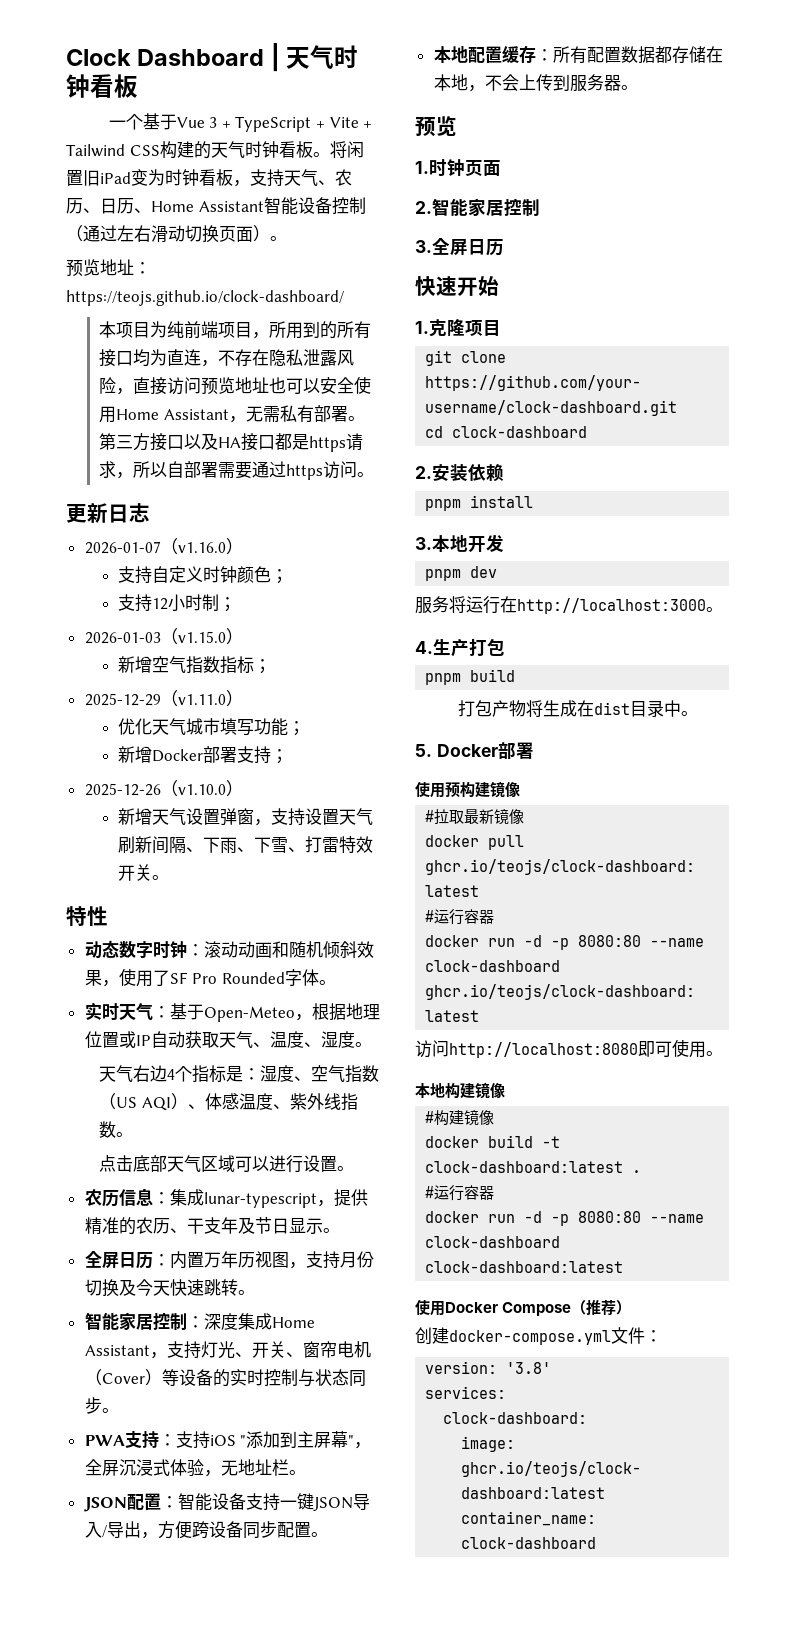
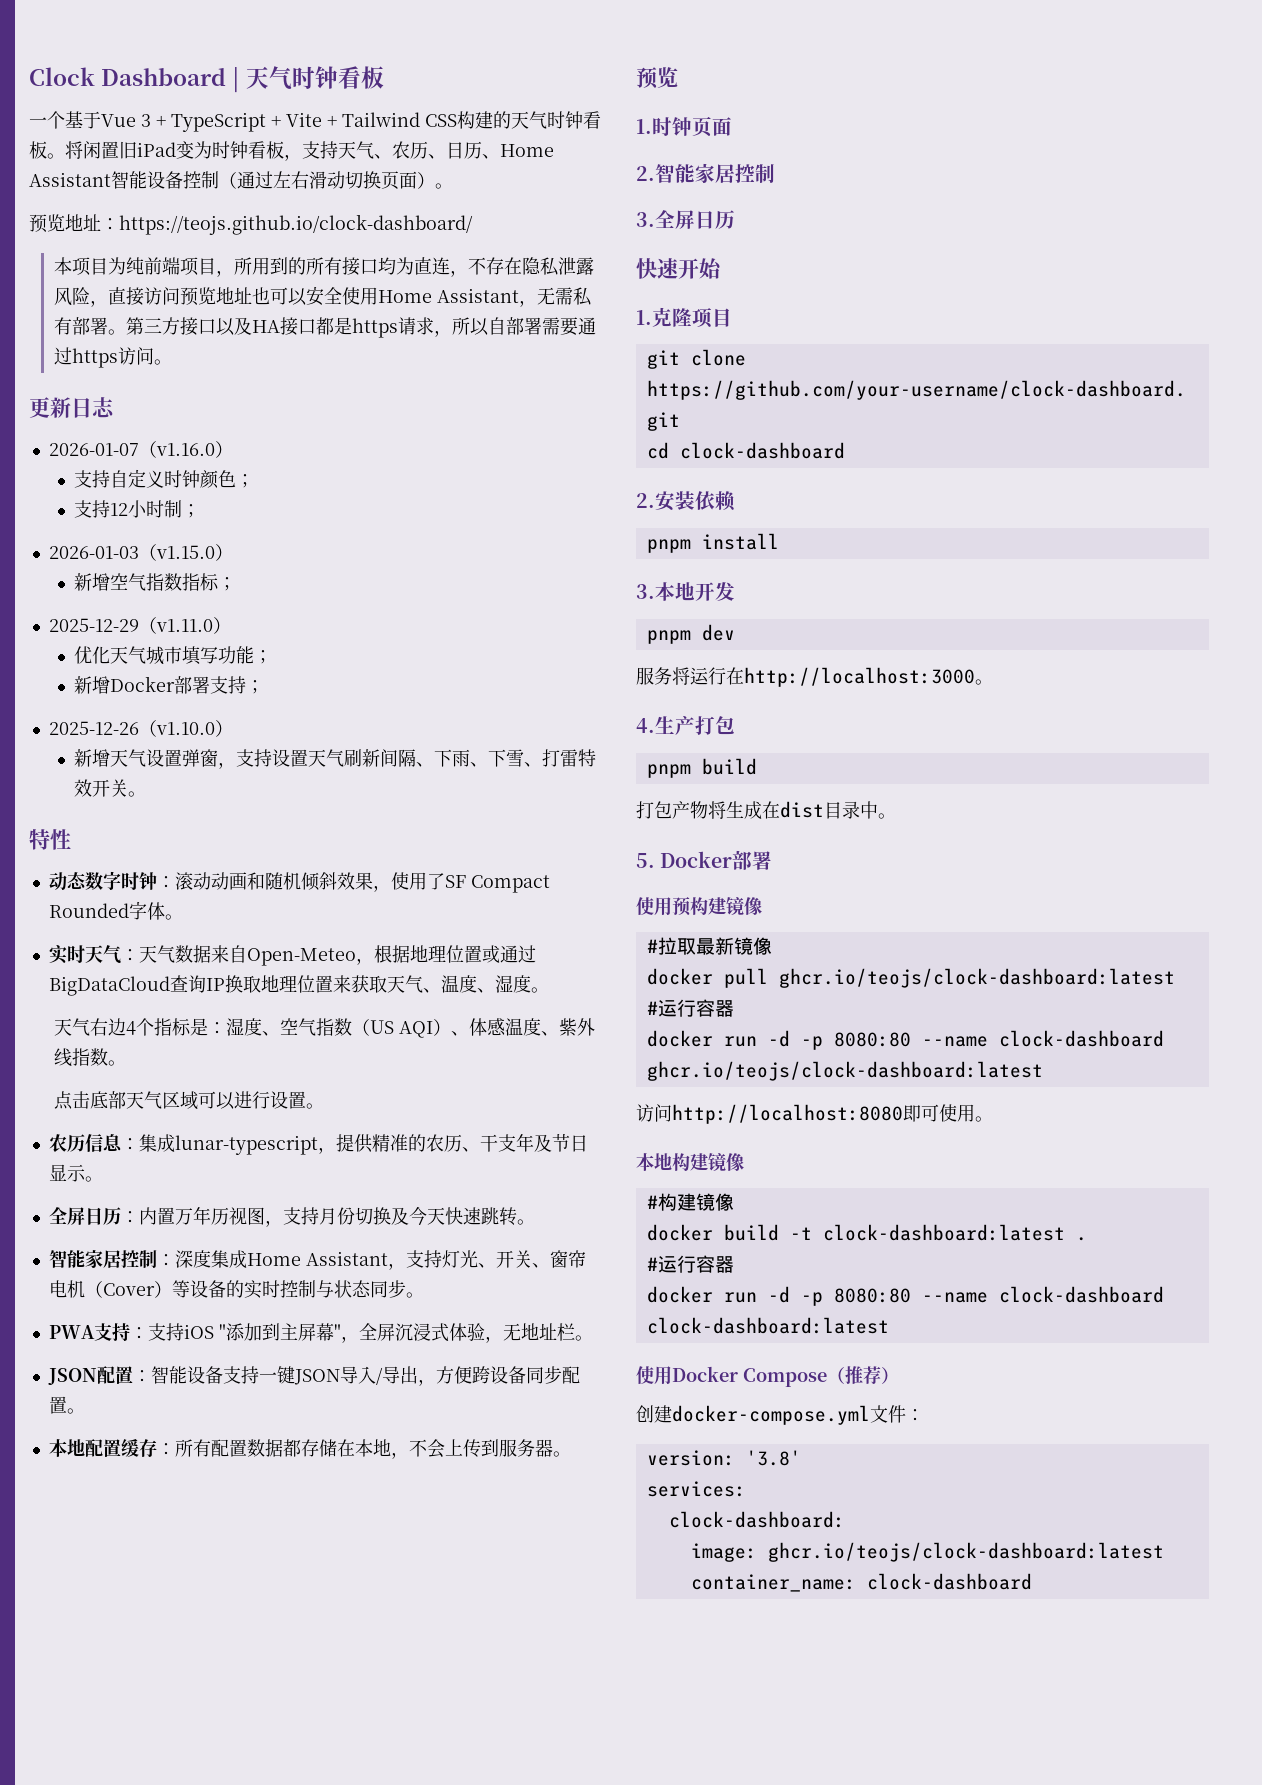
- 动态数字时钟：滚动动画和随机倾斜效果，使用了SF Pro Rounded字体。
+ 动态数字时钟：滚动动画和随机倾斜效果，使用了SF Compact Rounded字体。
- 实时天气：基于Open-Meteo，根据地理位置或IP自动获取天气、温度、湿度。
+ 实时天气：天气数据来自Open-Meteo，根据地理位置或通过BigDataCloud查询IP换取地理位置来获取天气、温度、湿度。

